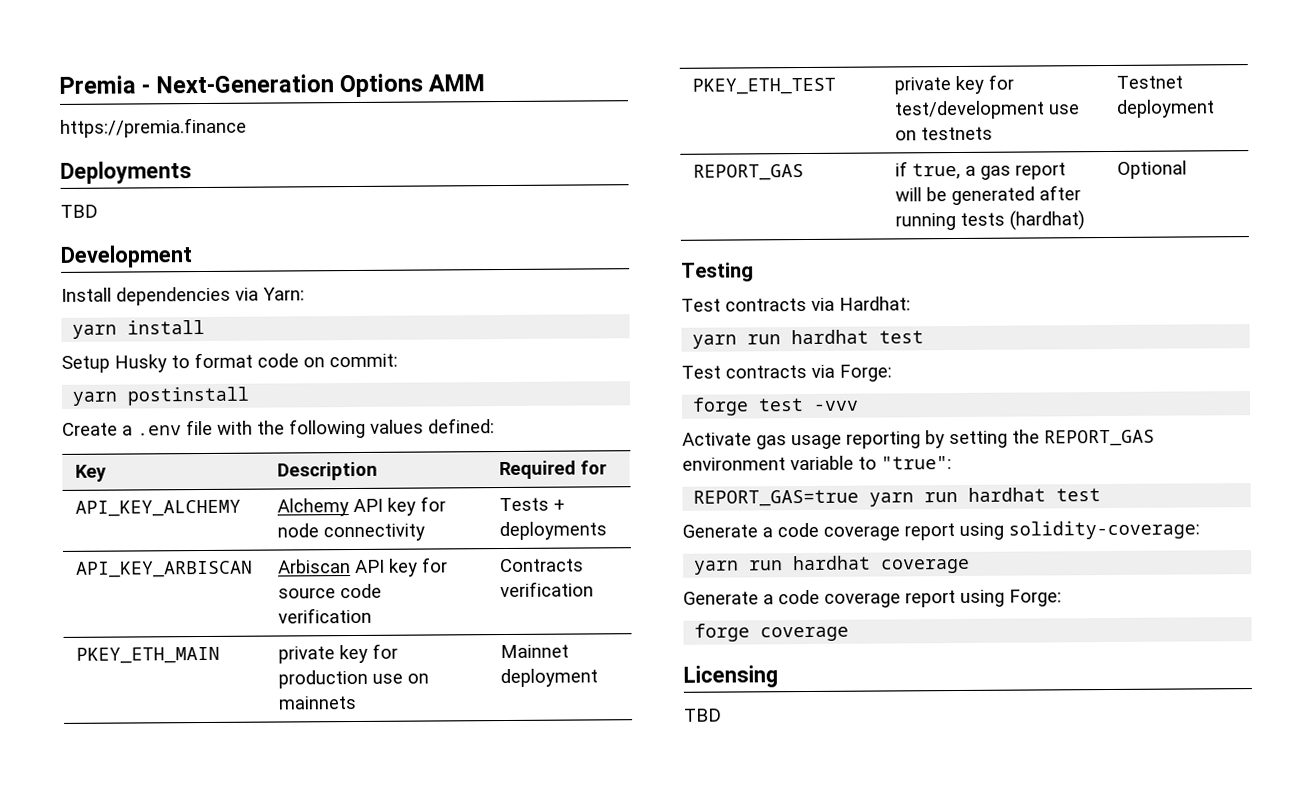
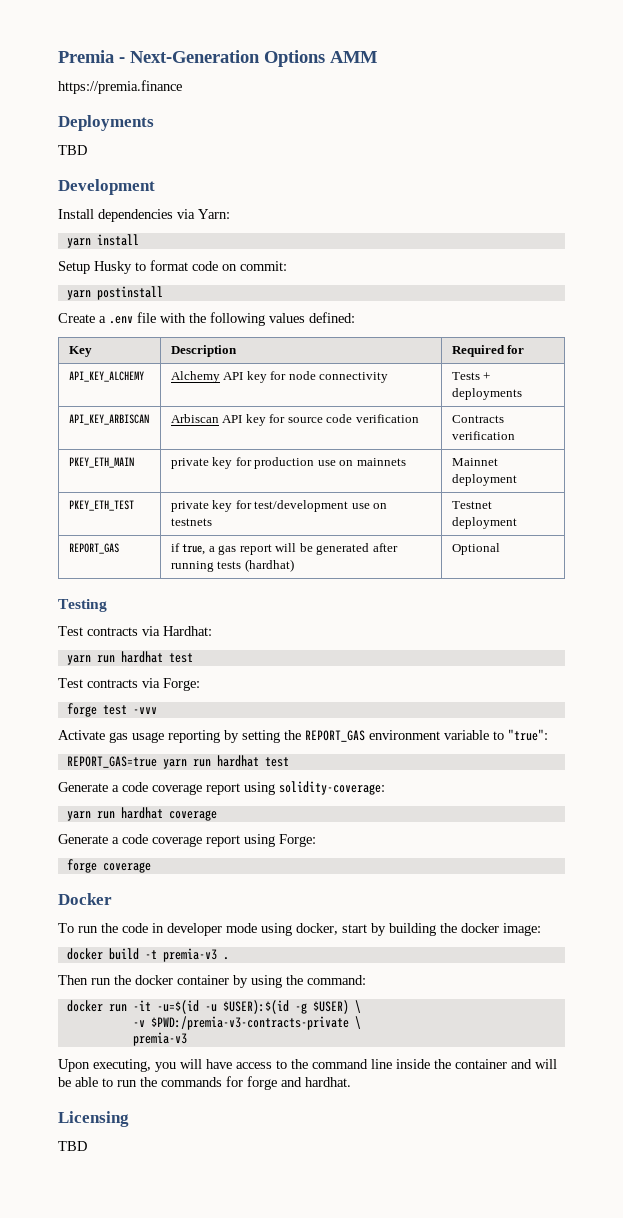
+ Docker
+ To run the code in developer mode using docker, start by building the docker image:
+ docker build -t premia-v3 .
+ Then run the docker container by using the command:
+ docker run -it -u=$(id -u $USER):$(id -g $USER) \
+ -v $PWD:/premia-v3-contracts-private \
+ premia-v3
+ Upon executing, you will have access to the command line inside the container and will be able to run the commands for forge and hardhat.

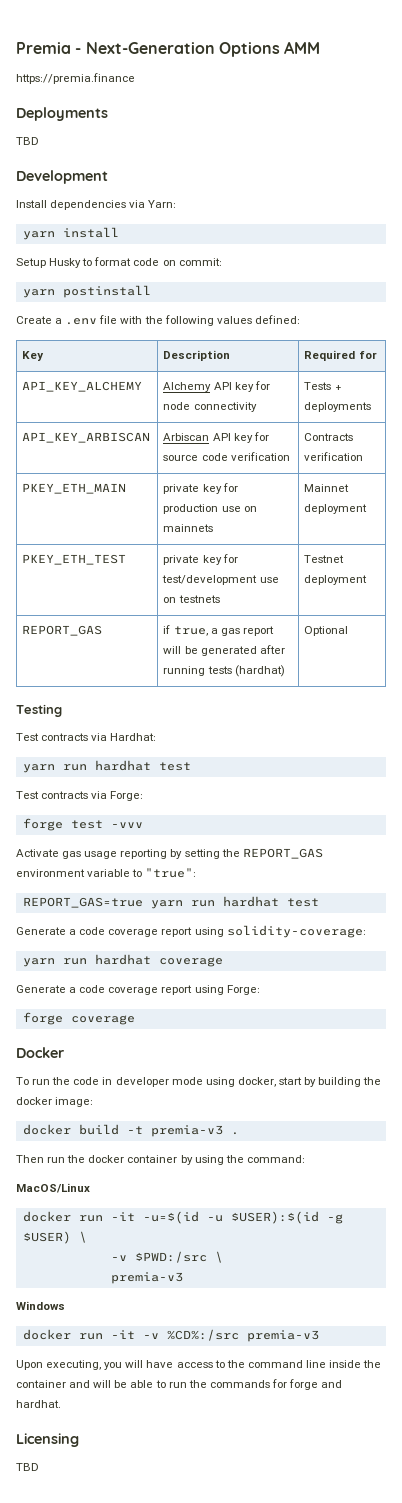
+ MacOS/Linux
- -v $PWD:/premia-v3-contracts-private \
+ -v $PWD:/src \
+ Windows
+ docker run -it -v %CD%:/src premia-v3

